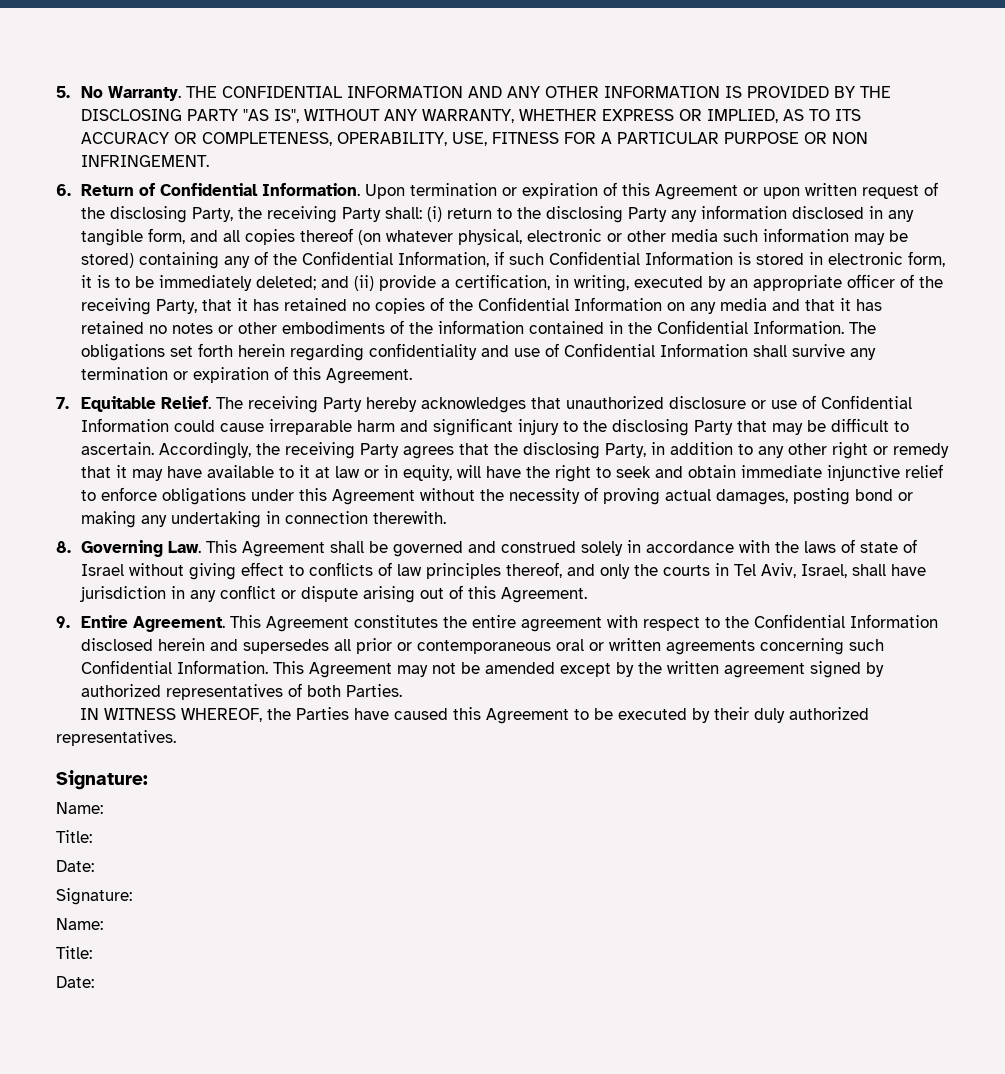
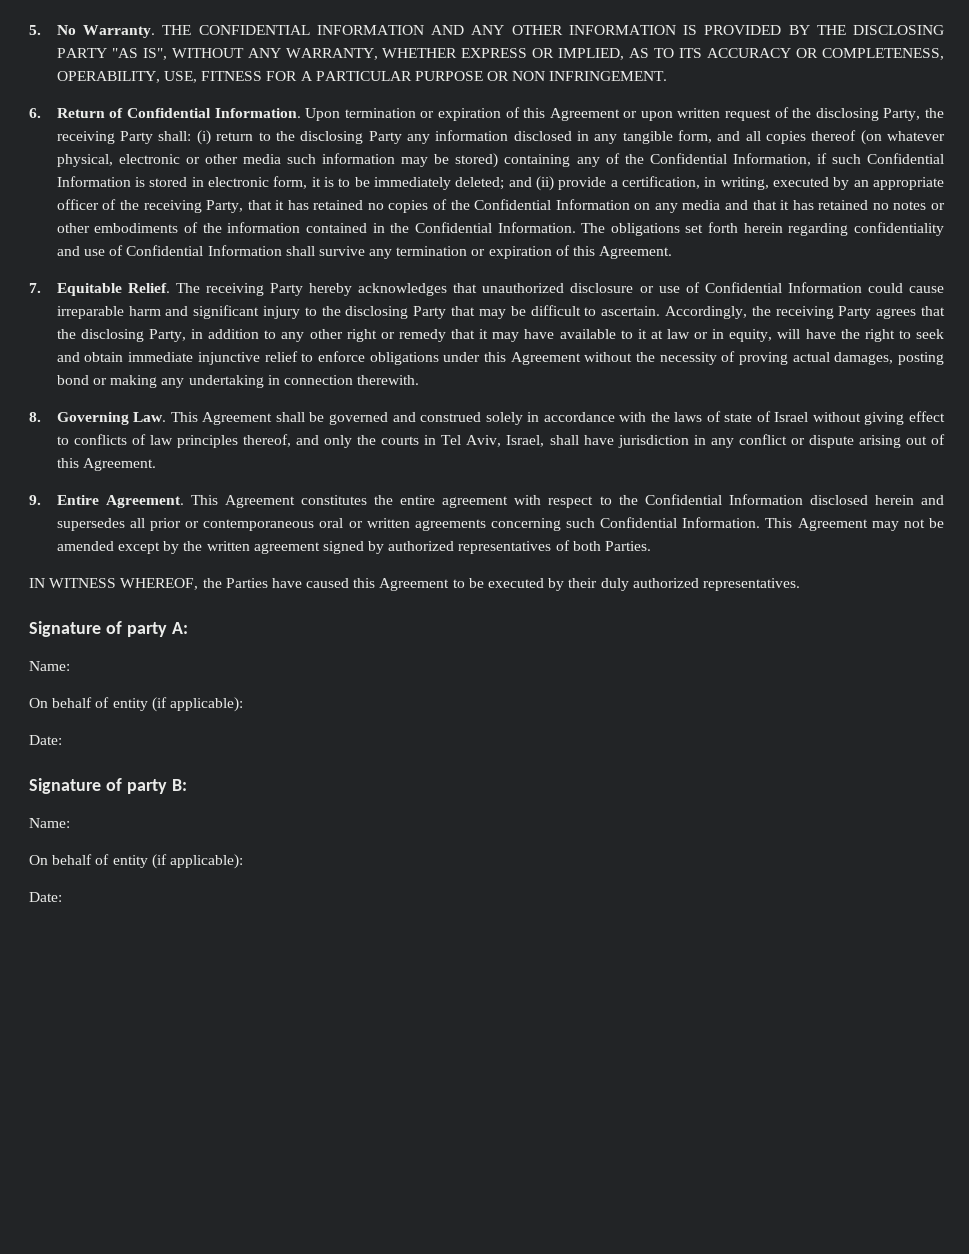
  IN WITNESS WHEREOF, the Parties have caused this Agreement to be executed by their duly authorized representatives.
- Signature:
+ Signature of party A:
  Name:
- Title:
+ On behalf of entity (if applicable):
  Date:
- Signature:
+ Signature of party B:
  Name:
- Title:
+ On behalf of entity (if applicable):

